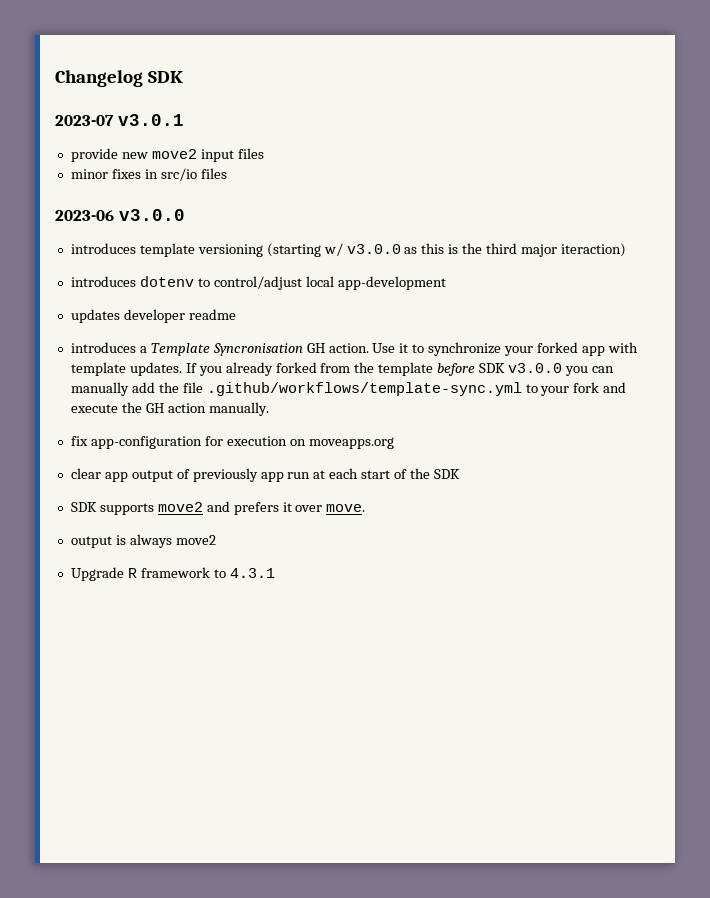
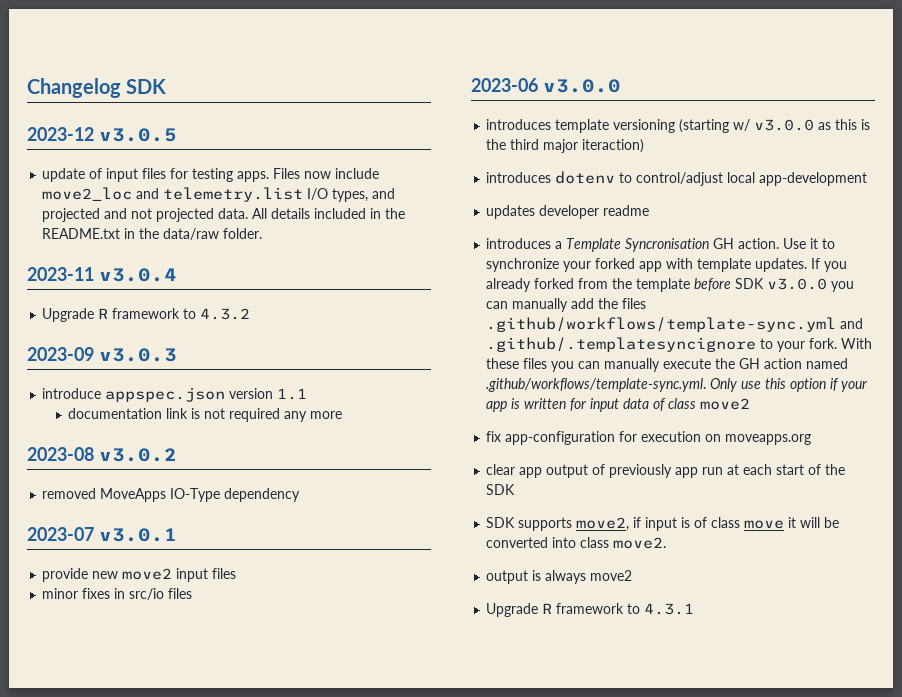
+ 2023-12 v3.0.5
+ update of input files for testing apps. Files now include move2_loc and telemetry.list I/O types, and projected and not projected data. All details included in the README.txt in the data/raw folder.
+ 2023-11 v3.0.4
+ Upgrade R framework to 4.3.2
+ 2023-09 v3.0.3
+ introduce appspec.json version 1.1
+ documentation link is not required any more
+ 2023-08 v3.0.2
+ removed MoveApps IO-Type dependency
- If you already forked from the template before SDK v3.0.0 you can manually add the file .github/workflows/template-sync.yml to your fork and execute the GH action manually.
+ If you already forked from the template before SDK v3.0.0 you can manually add the files .github/workflows/template-sync.yml and .github/.templatesyncignore to your fork. With these files you can manually execute the GH action named .github/workflows/template-sync.yml. Only use this option if your app is written for input data of class move2
- SDK supports move2 and prefers it over move.
+ SDK supports move2, if input is of class move it will be converted into class move2.

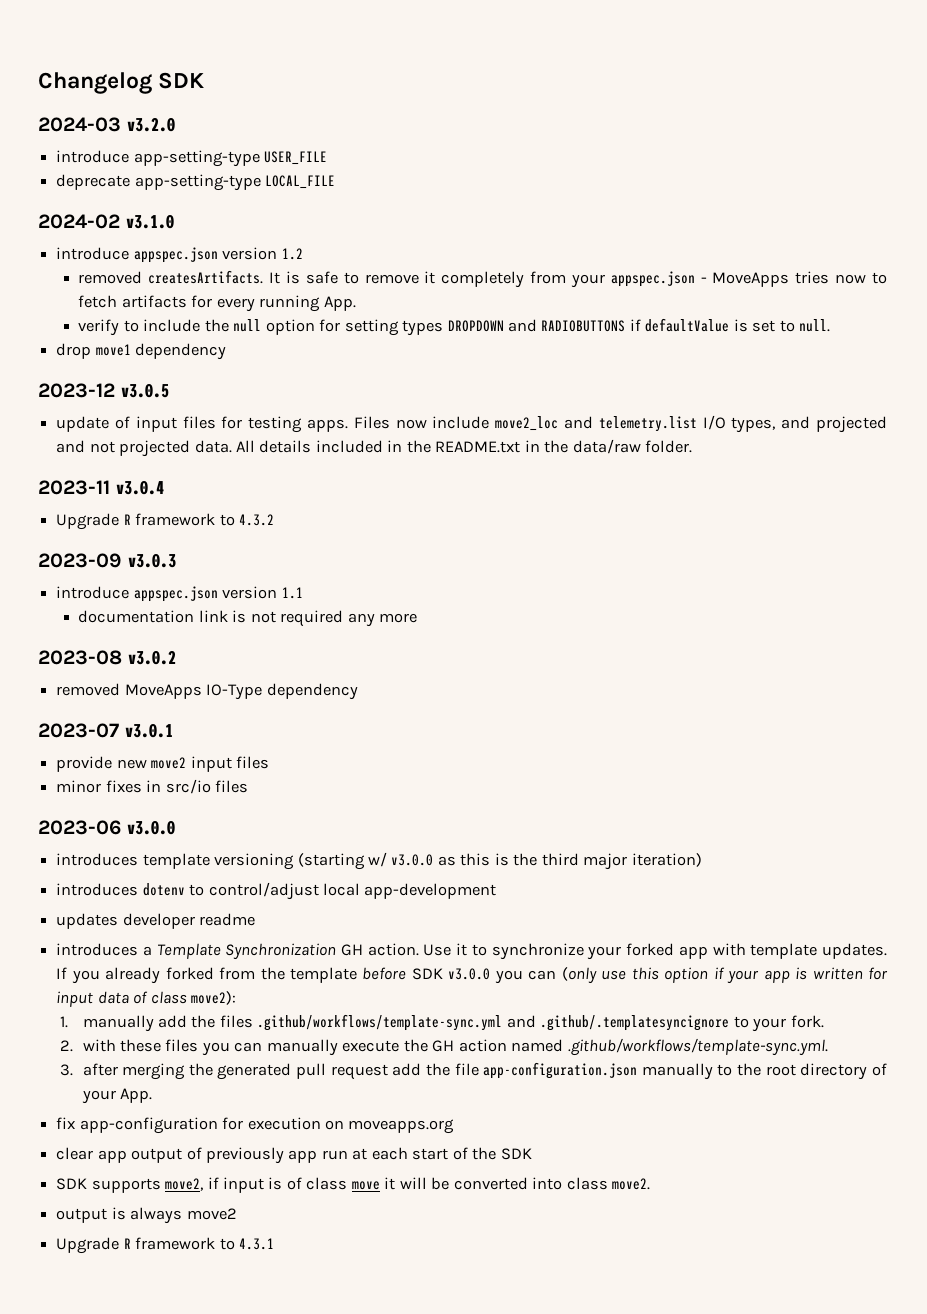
+ 2024-03 v3.2.0
+ introduce app-setting-type USER_FILE
+ deprecate app-setting-type LOCAL_FILE
+ 2024-02 v3.1.0
+ introduce appspec.json version 1.2
+ removed createsArtifacts. It is safe to remove it completely from your appspec.json - MoveApps tries now to fetch artifacts for every running App.
+ verify to include the null option for setting types DROPDOWN and RADIOBUTTONS if defaultValue is set to null.
+ drop move1 dependency
- introduces template versioning (starting w/ v3.0.0 as this is the third major iteraction)
+ introduces template versioning (starting w/ v3.0.0 as this is the third major iteration)
- introduces a Template Syncronisation GH action.
+ introduces a Template Synchronization GH action.
- If you already forked from the template before SDK v3.0.0 you can manually add the files .github/workflows/template-sync.yml and .github/.templatesyncignore to your fork. With these files you can manually execute the GH action named .github/workflows/template-sync.yml. Only use this option if your app is written for input data of class move2
+ If you already forked from the template before SDK v3.0.0 you can (only use this option if your app is written for input data of class move2):
+ 1. manually add the files .github/workflows/template-sync.yml and .github/.templatesyncignore to your fork.
+ 2. with these files you can manually execute the GH action named .github/workflows/template-sync.yml.
+ 3. after merging the generated pull request add the file app-configuration.json manually to the root directory of your App.

